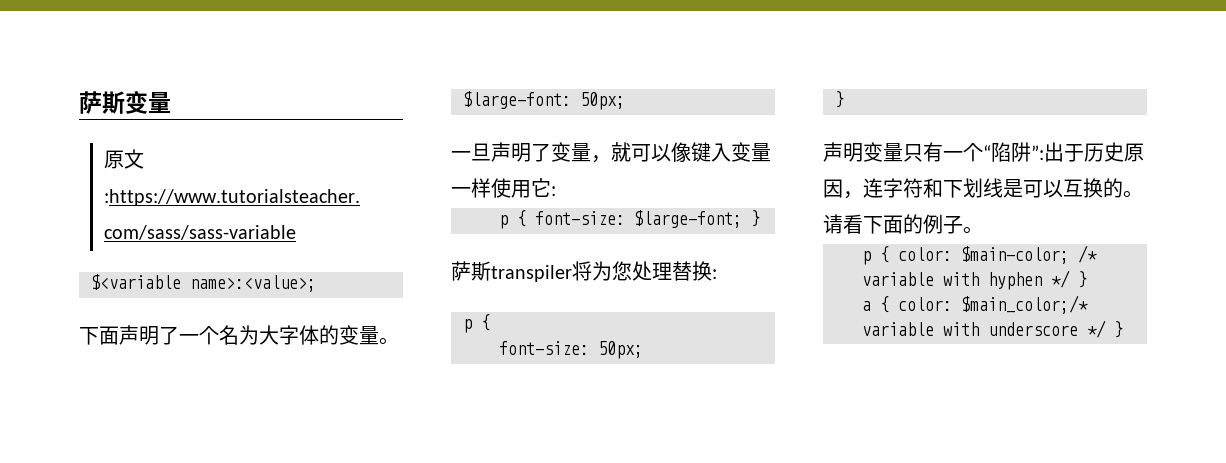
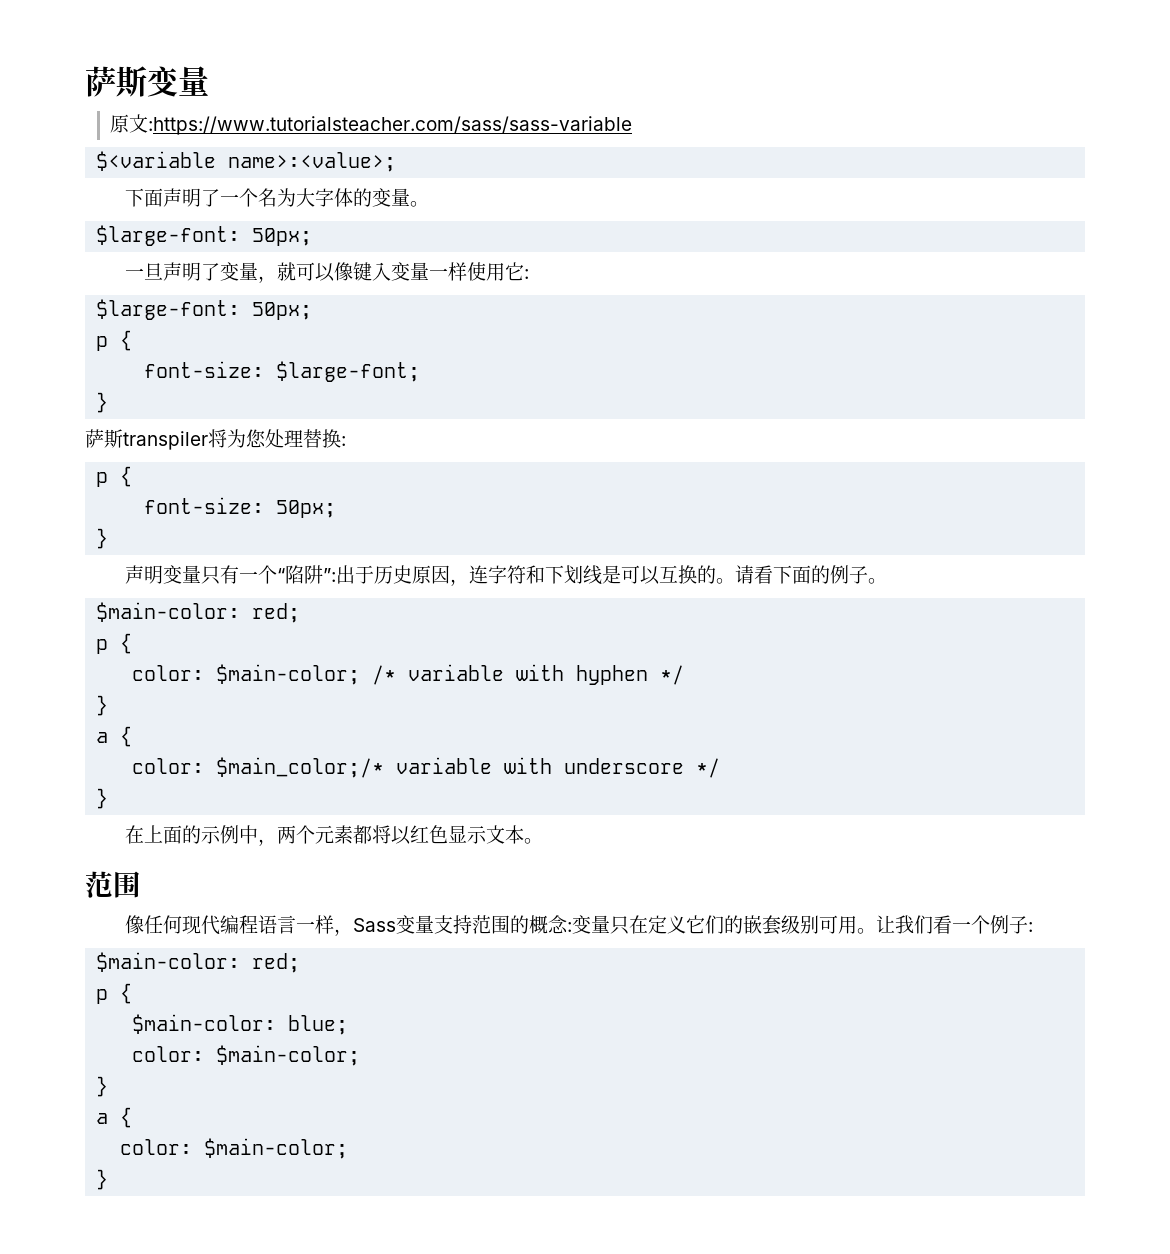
  一旦声明了变量，就可以像键入变量一样使用它:
- p { font-size: $large-font; }
+ $large-font: 50px;
+ p {
+ font-size: $large-font;
+ }
  请看下面的例子。
- p { color: $main-color; /* variable with hyphen */ }
- a { color: $main_color;/* variable with underscore */ }
+ $main-color: red;
+ p {
+ color: $main-color; /* variable with hyphen */
+ }
+ a {
+ color: $main_color;/* variable with underscore */
+ }
+ 在上面的示例中，两个元素都将以红色显示文本。
+ 范围
+ 像任何现代编程语言一样，Sass变量支持范围的概念:变量只在定义它们的嵌套级别可用。让我们看一个例子:
+ $main-color: red;
+ p {
+ $main-color: blue;
+ color: $main-color;
+ }
+ a {
+ color: $main-color;
+ }

